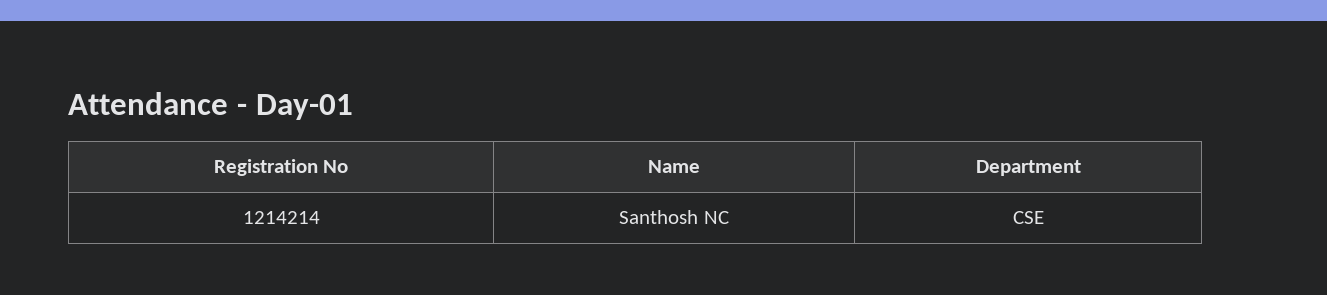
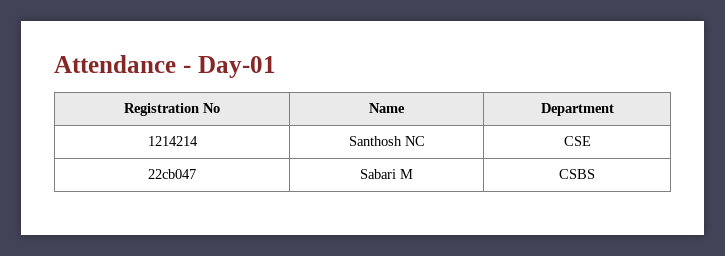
+ 22cb047 | Sabari M | CSBS

